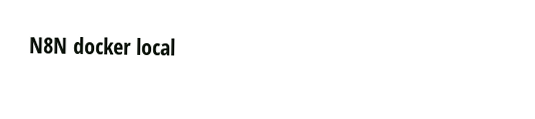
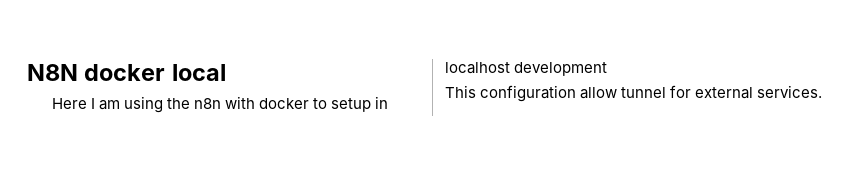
+ Here I am using the n8n with docker to setup in localhost development
+ This configuration allow tunnel for external services.

